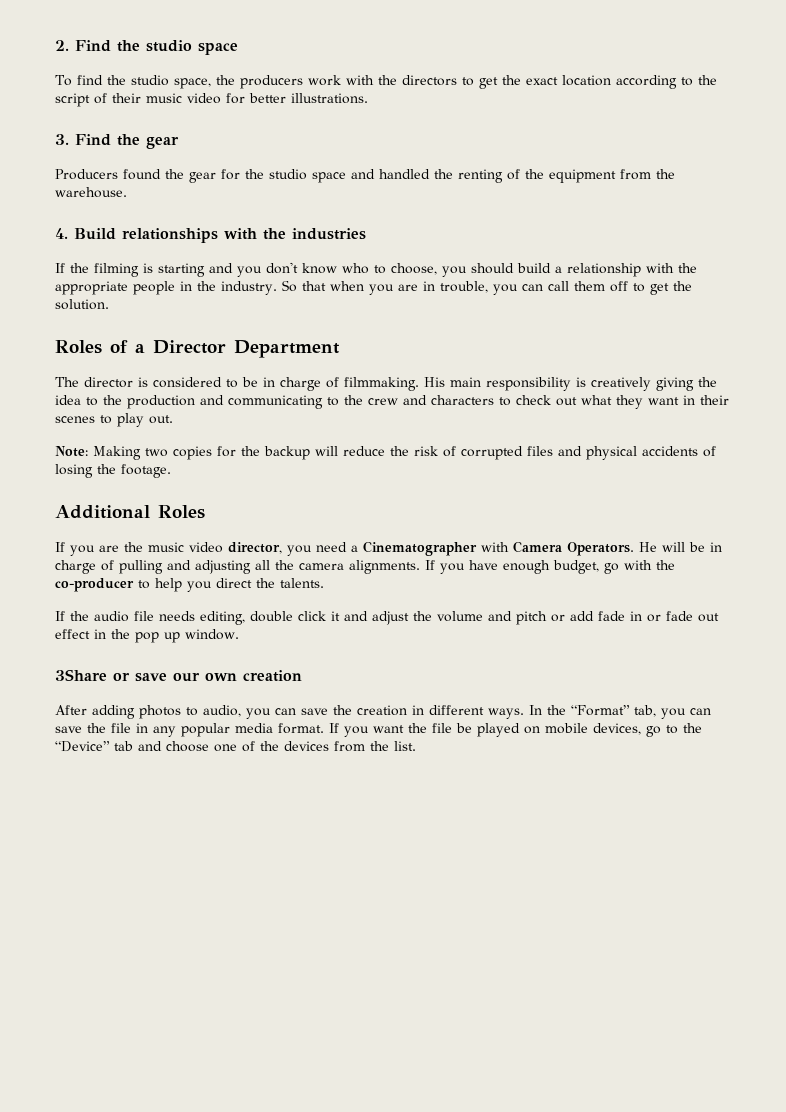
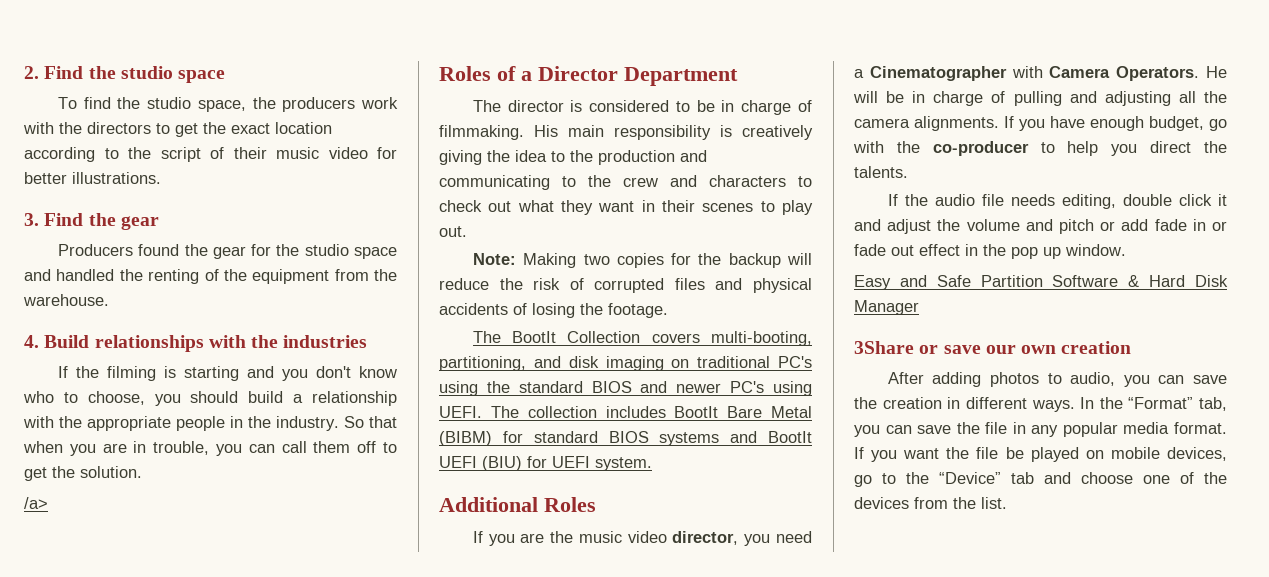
+ /a>
+ The BootIt Collection covers multi-booting, partitioning, and disk imaging on traditional PC's using the standard BIOS and newer PC's using UEFI. The collection includes BootIt Bare Metal (BIBM) for standard BIOS systems and BootIt UEFI (BIU) for UEFI system.
+ Easy and Safe Partition Software & Hard Disk Manager

